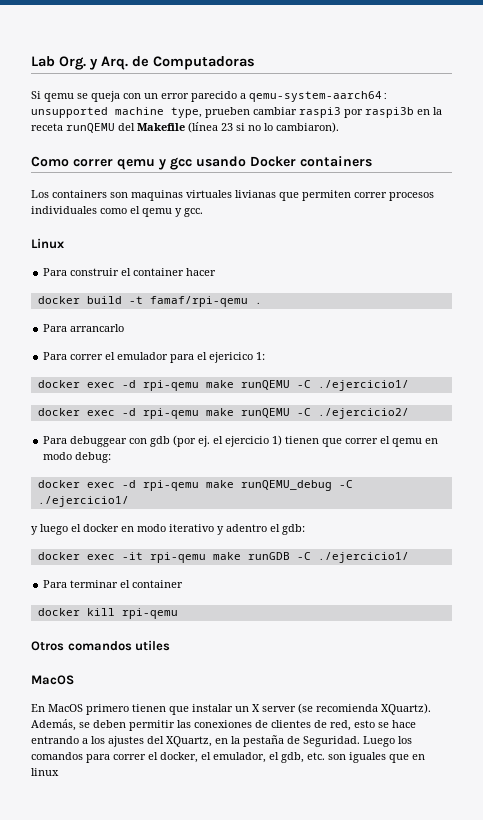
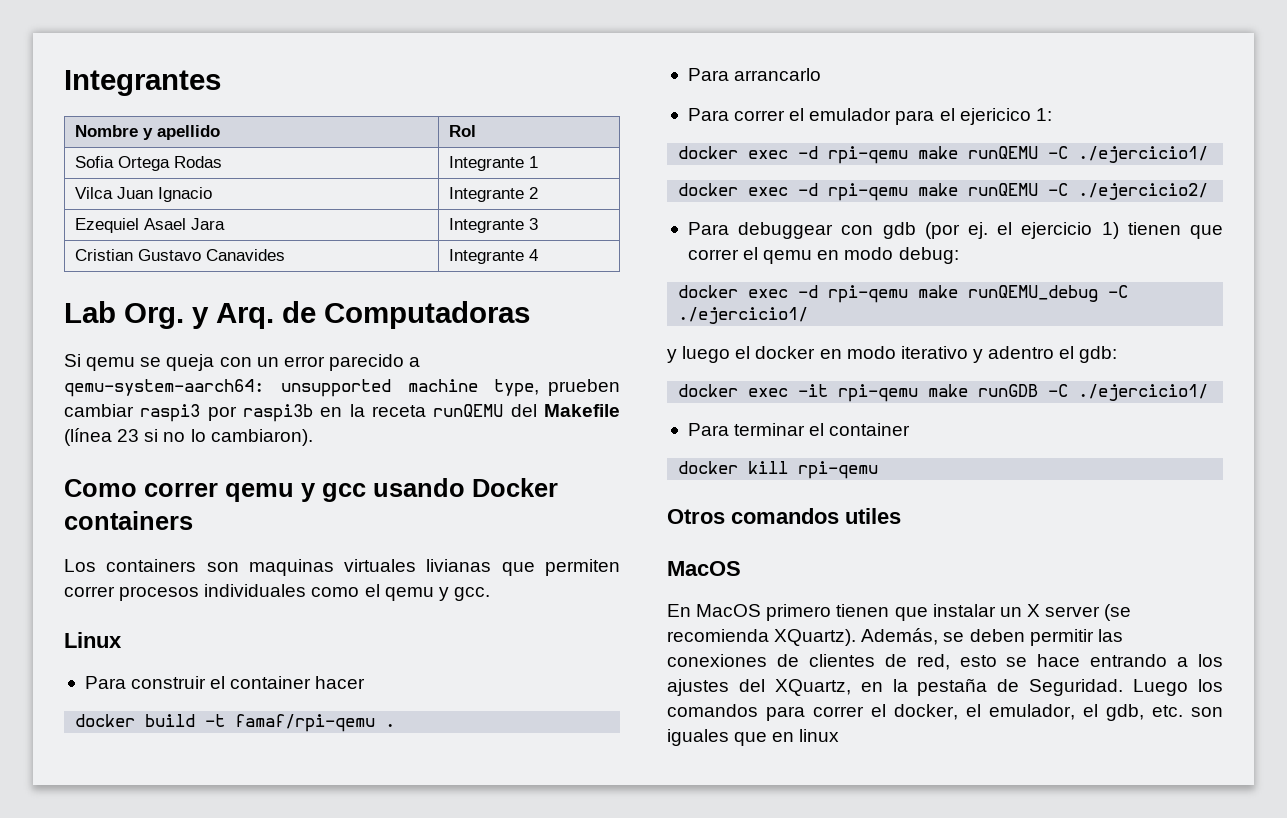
+ Integrantes
+ Nombre y apellido | Rol
+ Sofia Ortega Rodas | Integrante 1
+ Vilca Juan Ignacio | Integrante 2
+ Ezequiel Asael Jara | Integrante 3
+ Cristian Gustavo Canavides | Integrante 4

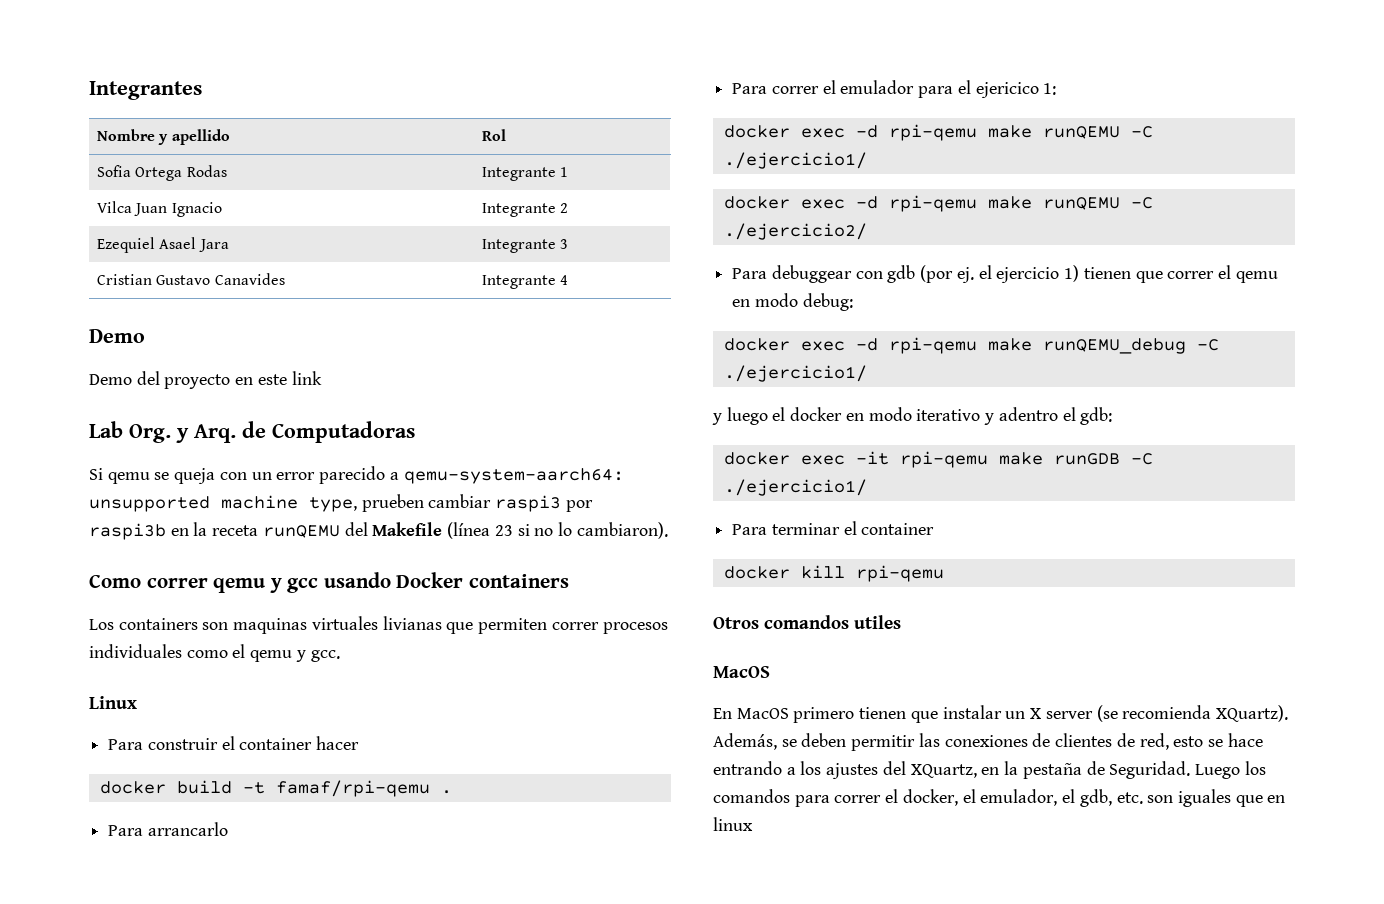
  Cristian Gustavo Canavides | Integrante 4
+ Demo
+ Demo del proyecto en este link

